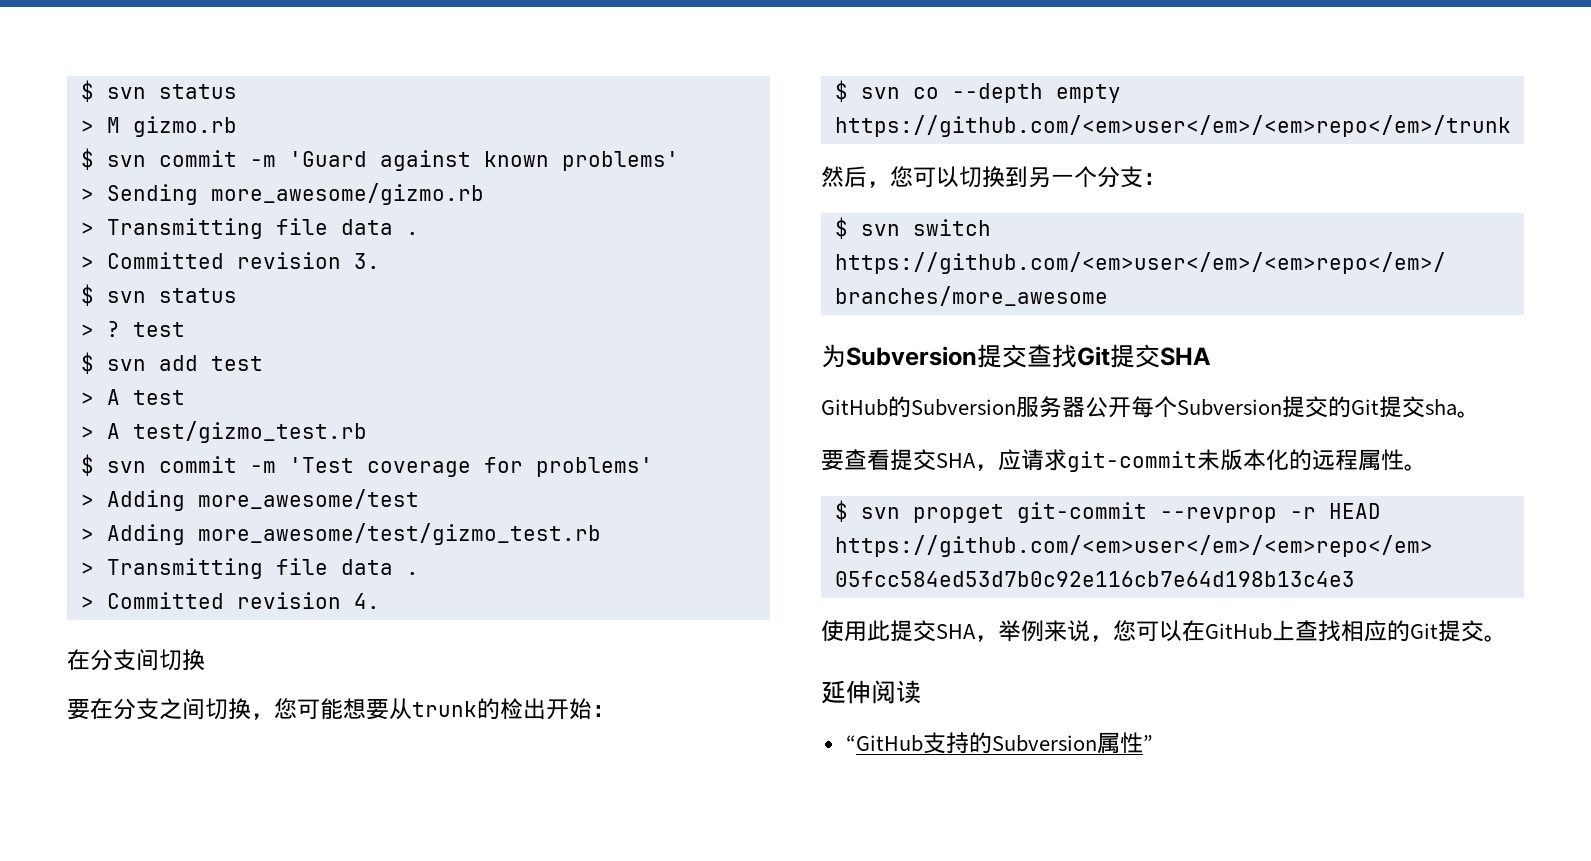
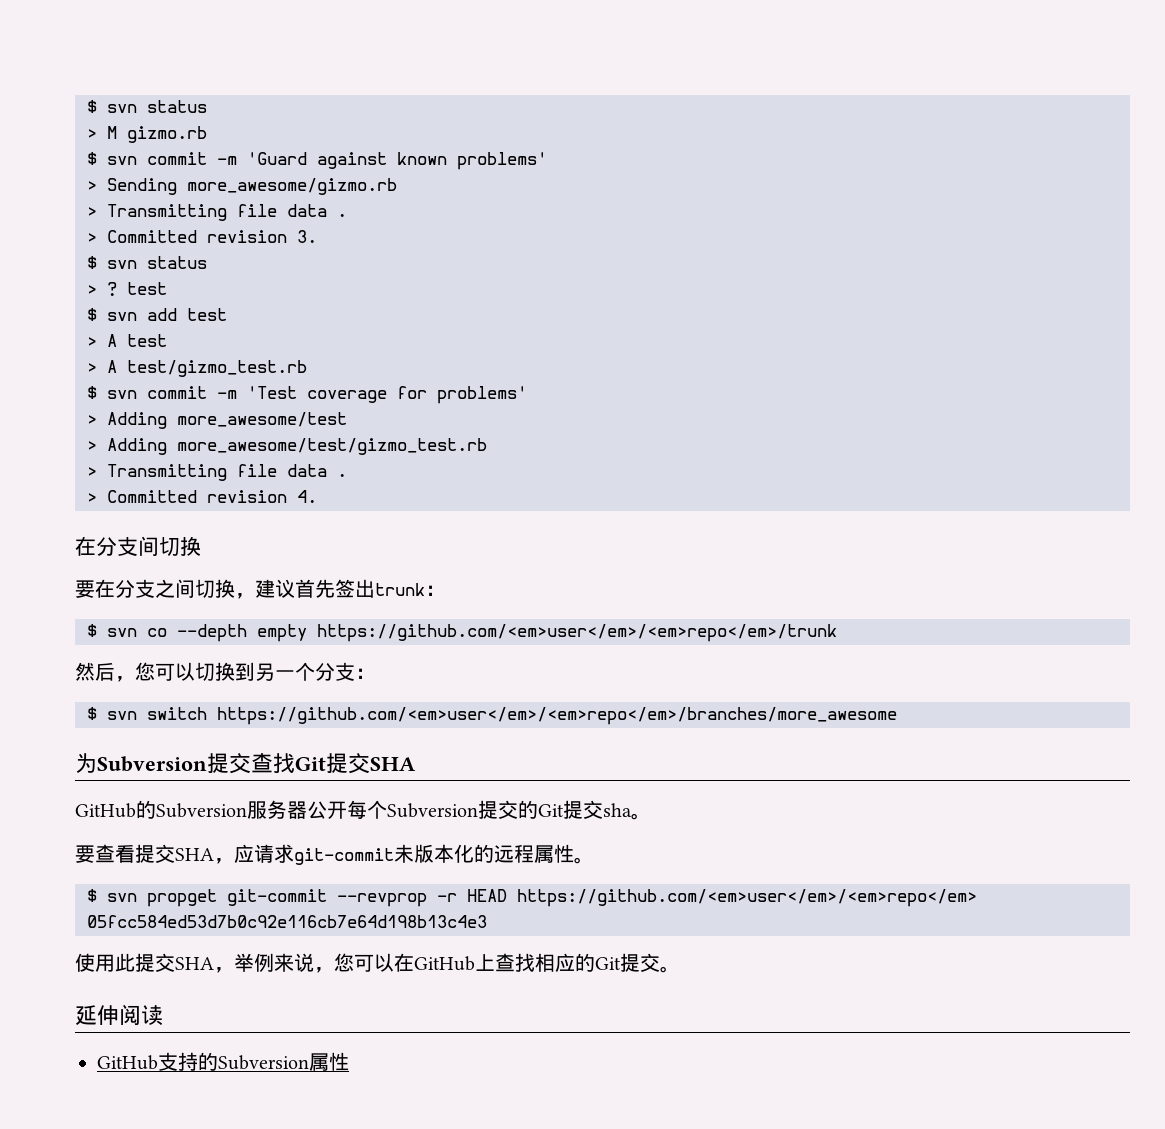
- 要在分支之间切换，您可能想要从trunk的检出开始：
+ 要在分支之间切换，建议首先签出trunk：
- “GitHub支持的Subversion属性”
+ GitHub支持的Subversion属性

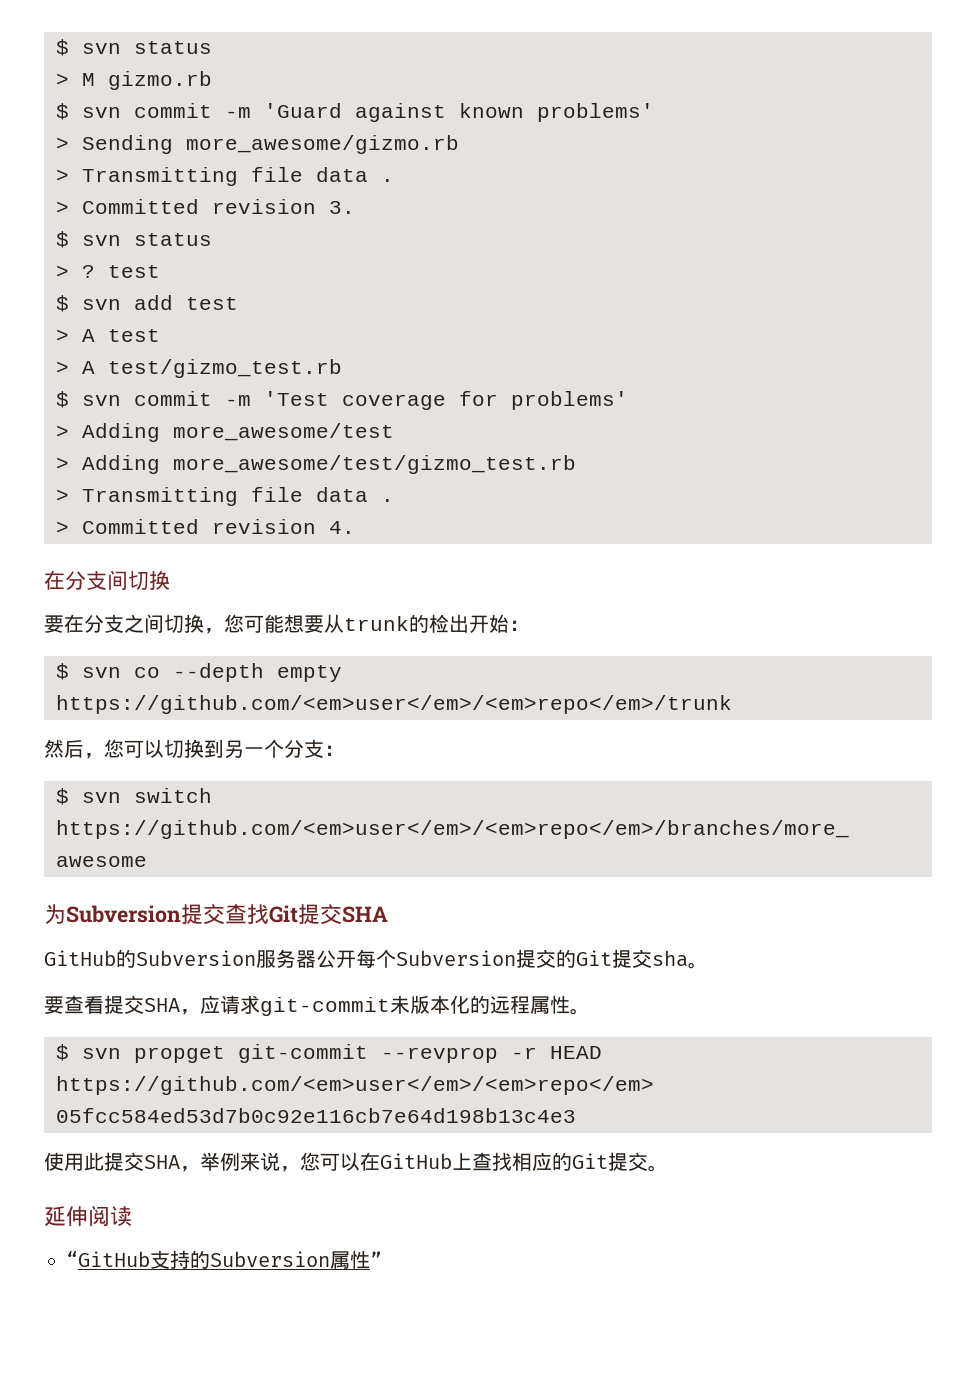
- 要在分支之间切换，建议首先签出trunk：
+ 要在分支之间切换，您可能想要从trunk的检出开始：
- GitHub支持的Subversion属性
+ “GitHub支持的Subversion属性”

